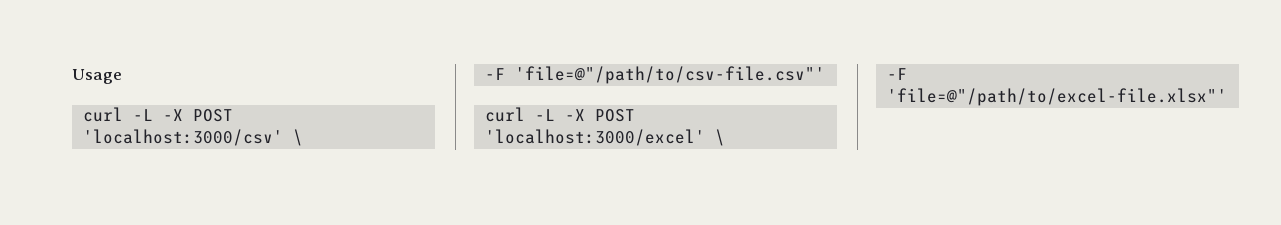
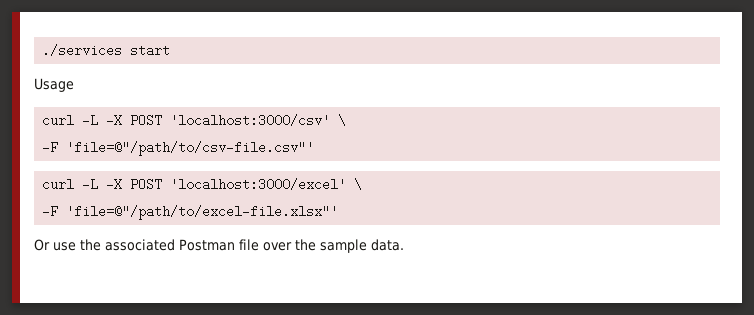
+ ./services start
+ Or use the associated Postman file over the sample data.

